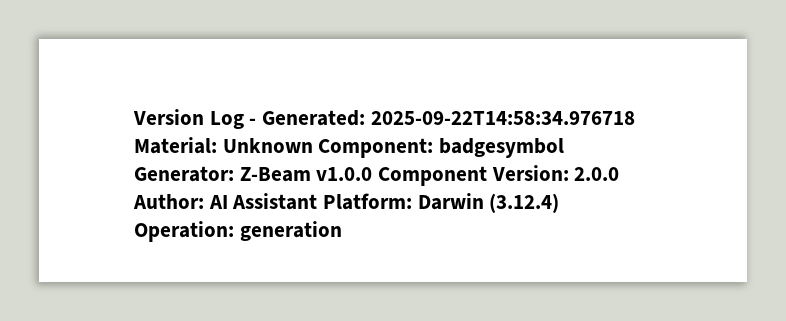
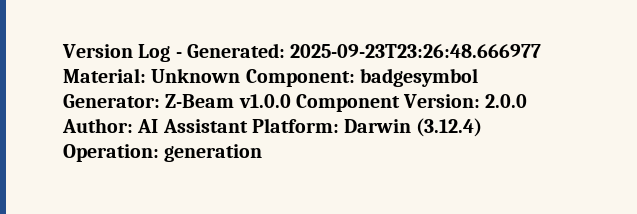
- Version Log - Generated: 2025-09-22T14:58:34.976718 Material: Unknown Component: badgesymbol Generator: Z-Beam v1.0.0 Component Version: 2.0.0 Author: AI Assistant Platform: Darwin (3.12.4) Operation: generation
+ Version Log - Generated: 2025-09-23T23:26:48.666977 Material: Unknown Component: badgesymbol Generator: Z-Beam v1.0.0 Component Version: 2.0.0 Author: AI Assistant Platform: Darwin (3.12.4) Operation: generation

